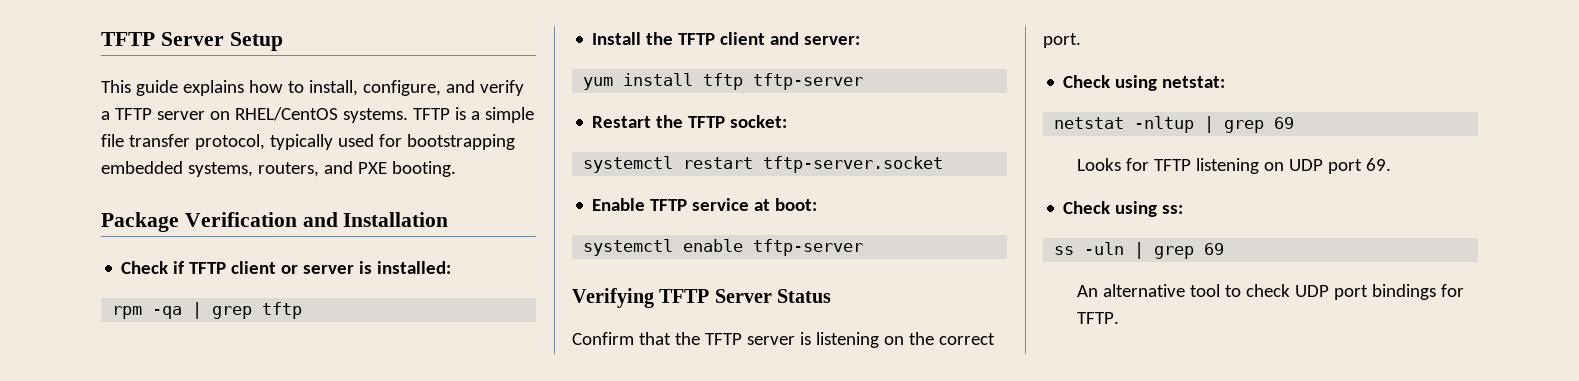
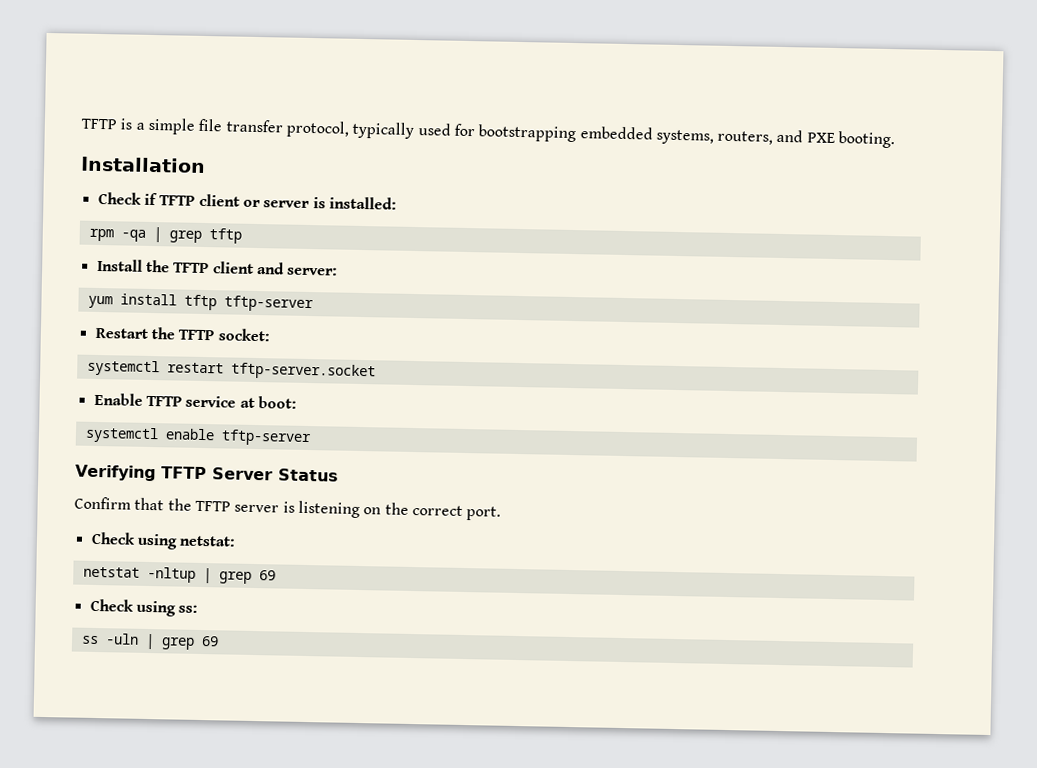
- TFTP Server Setup
- This guide explains how to install, configure, and verify a TFTP server on RHEL/CentOS systems. TFTP is a simple file transfer protocol, typically used for bootstrapping embedded systems, routers, and PXE booting.
+ TFTP is a simple file transfer protocol, typically used for bootstrapping embedded systems, routers, and PXE booting.
- Package Verification and Installation
+ Installation
- Looks for TFTP listening on UDP port 69.
- An alternative tool to check UDP port bindings for TFTP.

